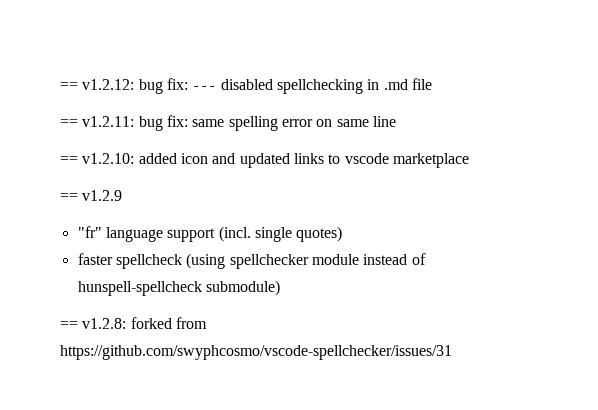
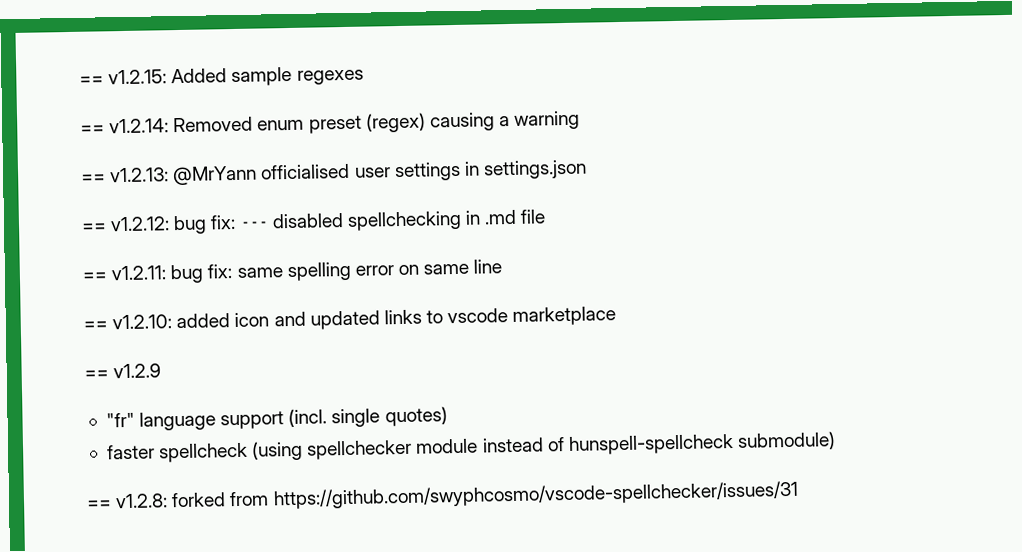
+ == v1.2.15: Added sample regexes
+ == v1.2.14: Removed enum preset (regex) causing a warning
+ == v1.2.13: @MrYann officialised user settings in settings.json

